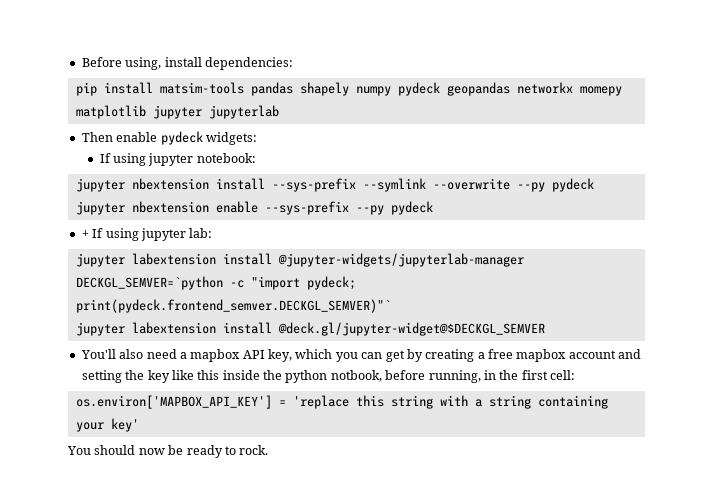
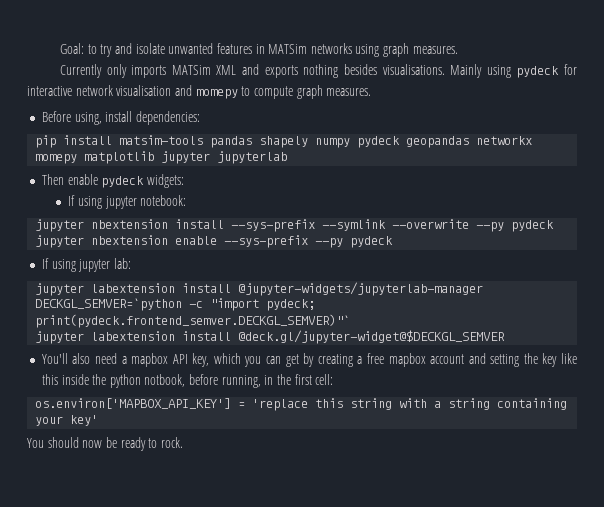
+ Goal: to try and isolate unwanted features in MATSim networks using graph measures.
+ Currently only imports MATSim XML and exports nothing besides visualisations. Mainly using pydeck for interactive network visualisation and momepy to compute graph measures.
- + If using jupyter lab:
+ If using jupyter lab:

